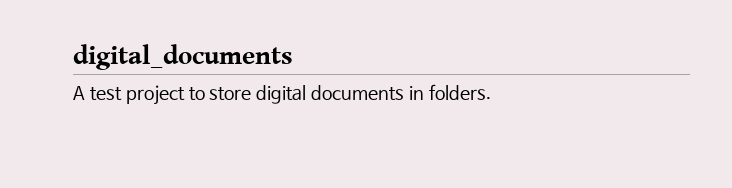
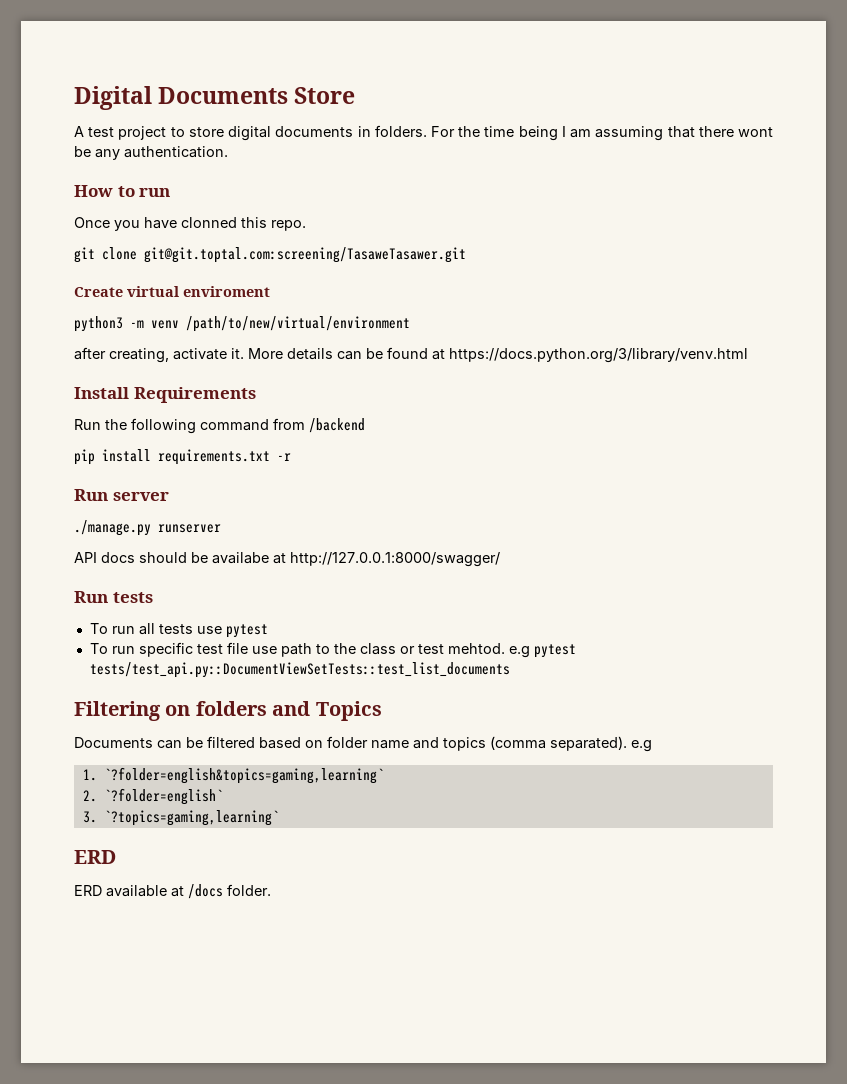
- digital_documents
+ Digital Documents Store
+ For the time being I am assuming that there wont be any authentication.
+ How to run
+ Once you have clonned this repo.
+ git clone git@git.toptal.com:screening/TasaweTasawer.git
+ Create virtual enviroment
+ python3 -m venv /path/to/new/virtual/environment
+ after creating, activate it. More details can be found at https://docs.python.org/3/library/venv.html
+ Install Requirements
+ Run the following command from /backend
+ pip install requirements.txt -r
+ Run server
+ ./manage.py runserver
+ API docs should be availabe at http://127.0.0.1:8000/swagger/
+ Run tests
+ To run all tests use pytest
+ To run specific test file use path to the class or test mehtod. e.g pytest tests/test_api.py::DocumentViewSetTests::test_list_documents
+ Filtering on folders and Topics
+ Documents can be filtered based on folder name and topics (comma separated). e.g
+ 1. `?folder=english&topics=gaming,learning`
+ 2. `?folder=english`
+ 3. `?topics=gaming,learning`
+ ERD
+ ERD available at /docs folder.

